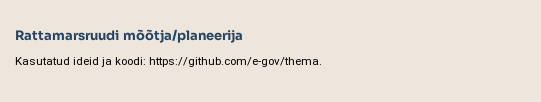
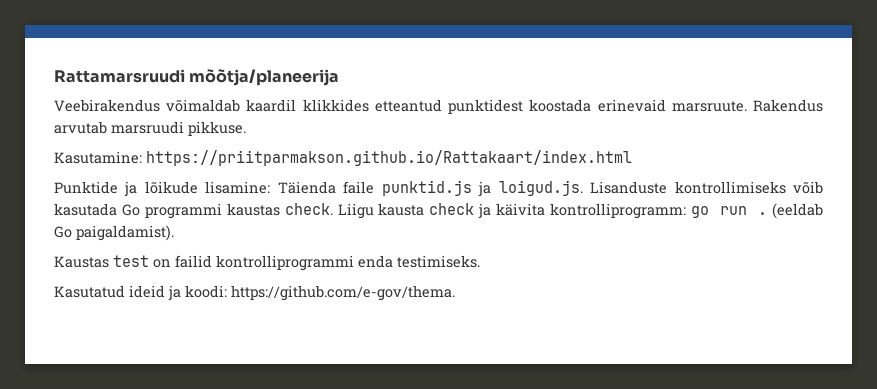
+ Veebirakendus võimaldab kaardil klikkides etteantud punktidest koostada erinevaid marsruute. Rakendus arvutab marsruudi pikkuse.
+ Kasutamine: https://priitparmakson.github.io/Rattakaart/index.html
+ Punktide ja lõikude lisamine: Täienda faile punktid.js ja loigud.js. Lisanduste kontrollimiseks võib kasutada Go programmi kaustas check. Liigu kausta check ja käivita kontrolliprogramm: go run . (eeldab Go paigaldamist).
+ Kaustas test on failid kontrolliprogrammi enda testimiseks.

